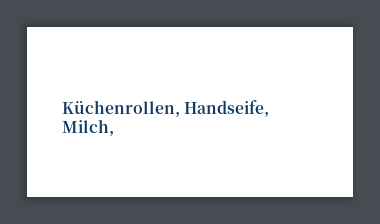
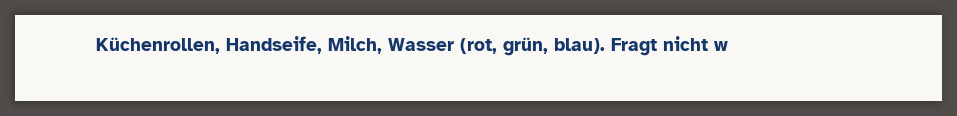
- Küchenrollen, Handseife, Milch,
+ Küchenrollen, Handseife, Milch, Wasser (rot, grün, blau). Fragt nicht w

